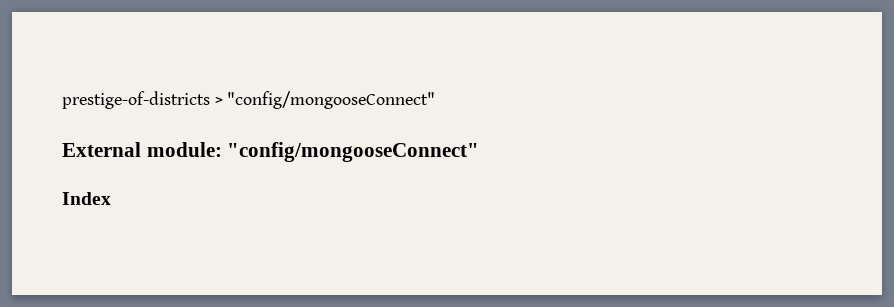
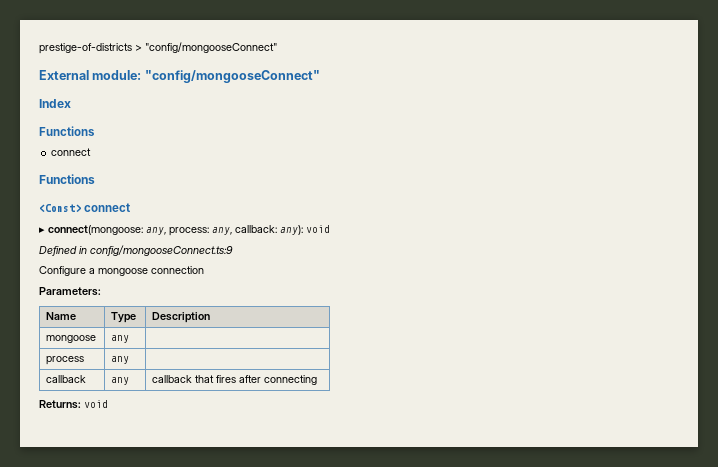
  Index
+ Functions
+ connect
+ Functions
+ <Const> connect
+ ▸ connect(mongoose: any, process: any, callback: any): void
+ Defined in config/mongooseConnect.ts:9
+ Configure a mongoose connection
+ Parameters:
+ Name | Type | Description
+ mongoose | any |
+ process | any |
+ callback | any | callback that fires after connecting
+ Returns: void

